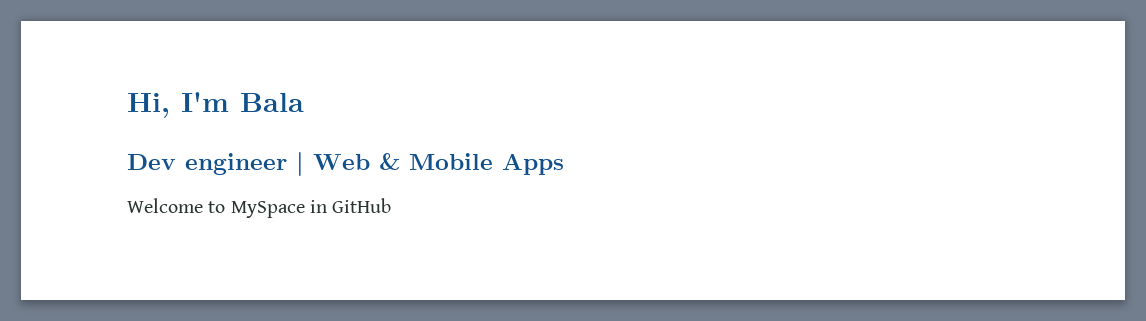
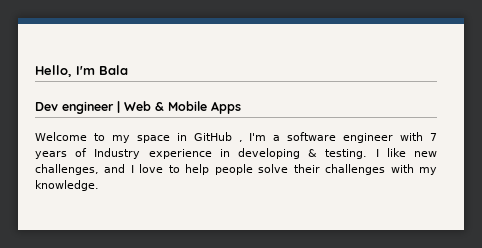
- Hi, I'm Bala
+ Hello, I'm Bala
- Welcome to MySpace in GitHub
+ Welcome to my space in GitHub , I'm a software engineer with 7 years of Industry experience in developing & testing. I like new challenges, and I love to help people solve their challenges with my knowledge.

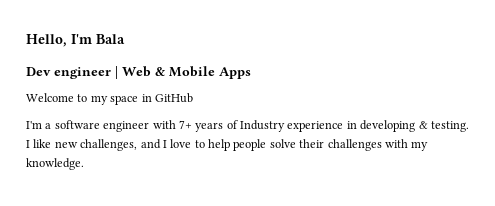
- Welcome to my space in GitHub , I'm a software engineer with 7 years of Industry experience in developing & testing.
+ Welcome to my space in GitHub
+ I'm a software engineer with 7+ years of Industry experience in developing & testing.

